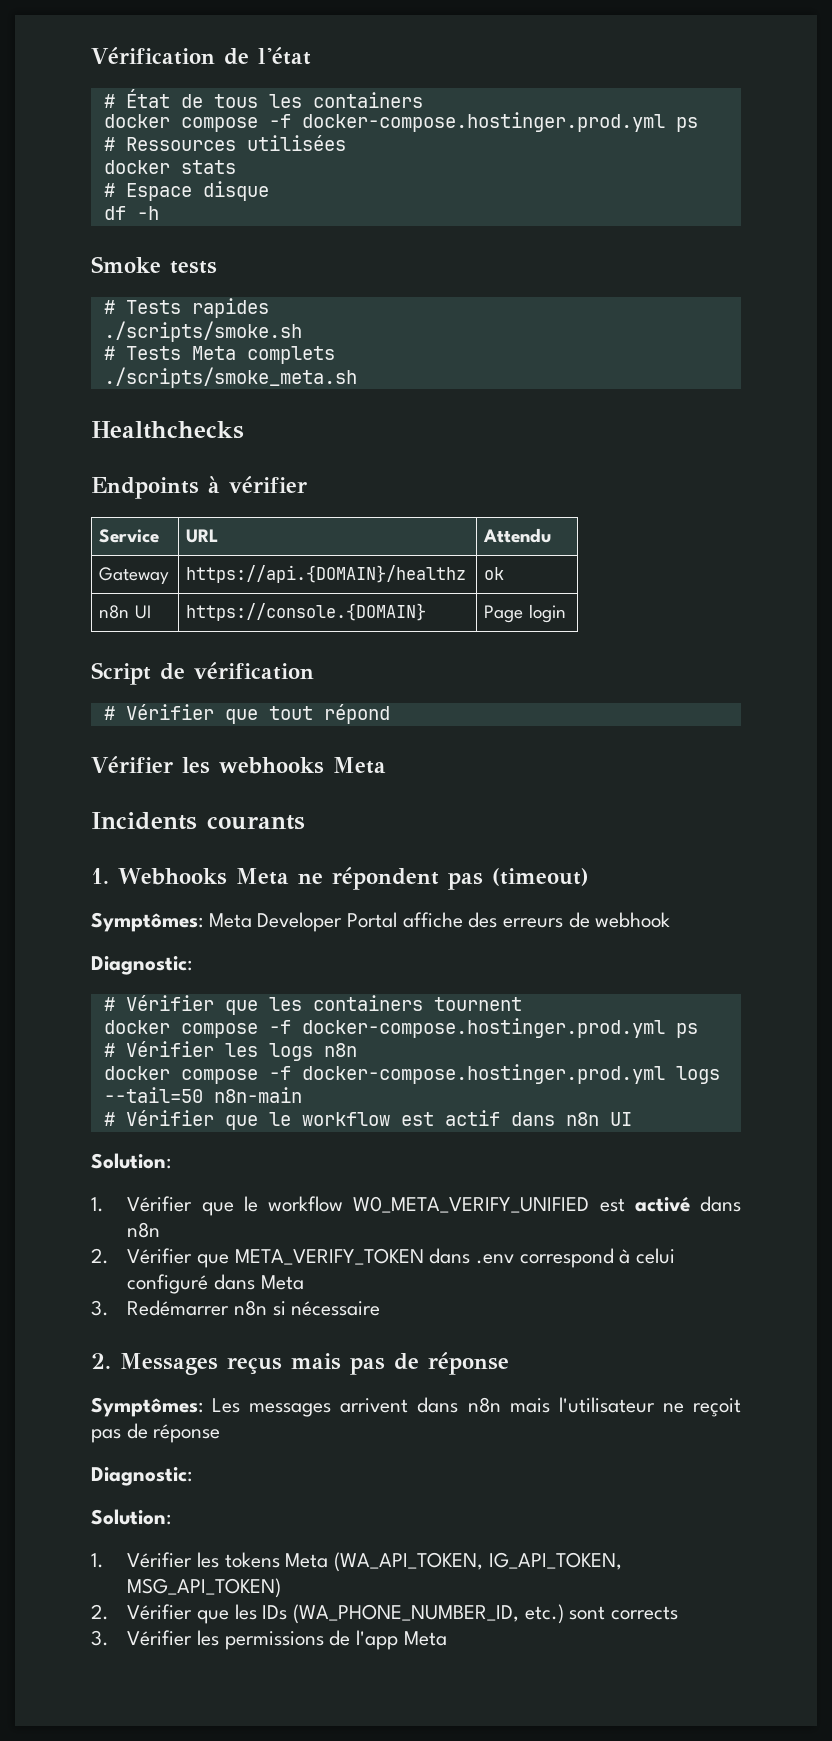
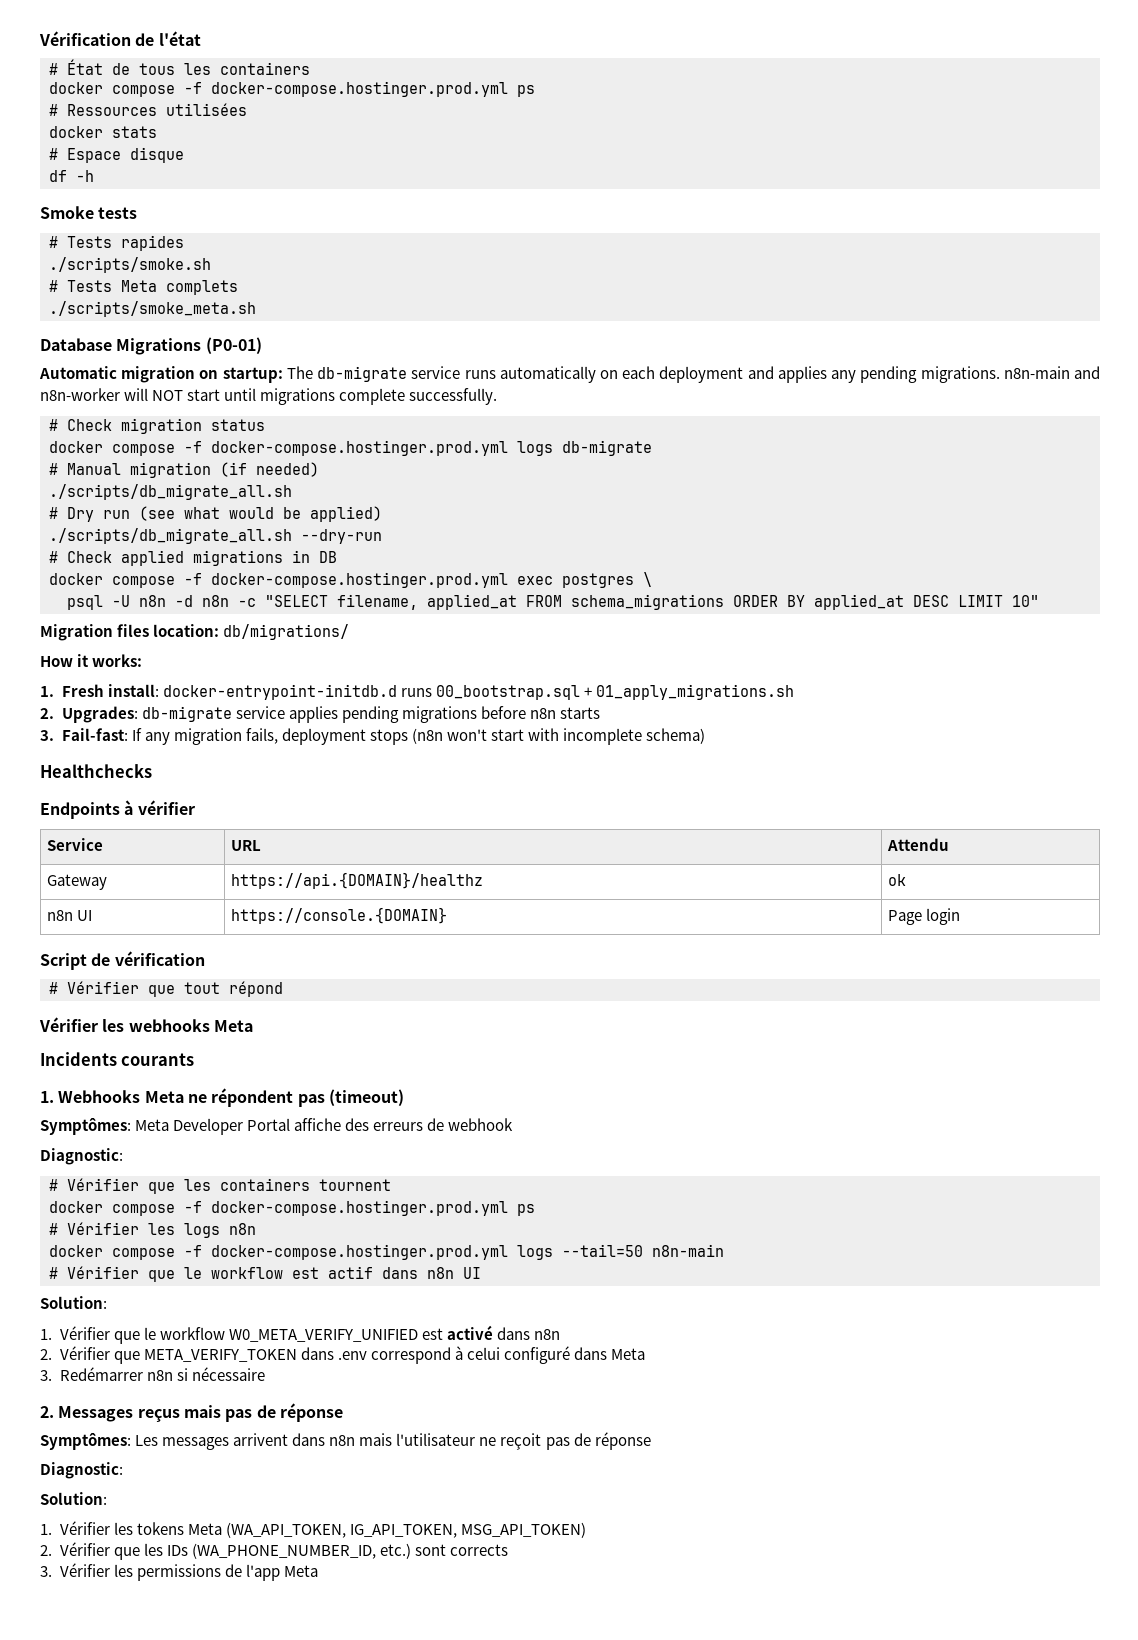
+ Database Migrations (P0-01)
+ Automatic migration on startup: The db-migrate service runs automatically on each deployment and applies any pending migrations. n8n-main and n8n-worker will NOT start until migrations complete successfully.
+ # Check migration status
+ docker compose -f docker-compose.hostinger.prod.yml logs db-migrate
+ # Manual migration (if needed)
+ ./scripts/db_migrate_all.sh
+ # Dry run (see what would be applied)
+ ./scripts/db_migrate_all.sh --dry-run
+ # Check applied migrations in DB
+ docker compose -f docker-compose.hostinger.prod.yml exec postgres \
+ psql -U n8n -d n8n -c "SELECT filename, applied_at FROM schema_migrations ORDER BY applied_at DESC LIMIT 10"
+ Migration files location: db/migrations/
+ How it works:
+ 1. Fresh install: docker-entrypoint-initdb.d runs 00_bootstrap.sql + 01_apply_migrations.sh
+ 2. Upgrades: db-migrate service applies pending migrations before n8n starts
+ 3. Fail-fast: If any migration fails, deployment stops (n8n won't start with incomplete schema)

